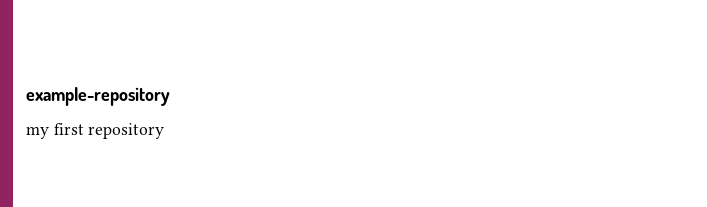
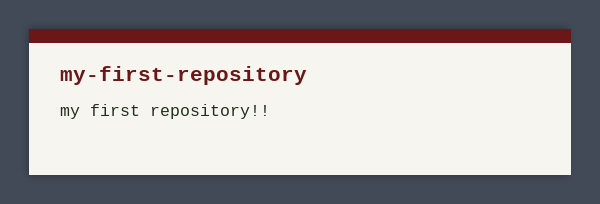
- example-repository
+ my-first-repository
- my first repository
+ my first repository!!

